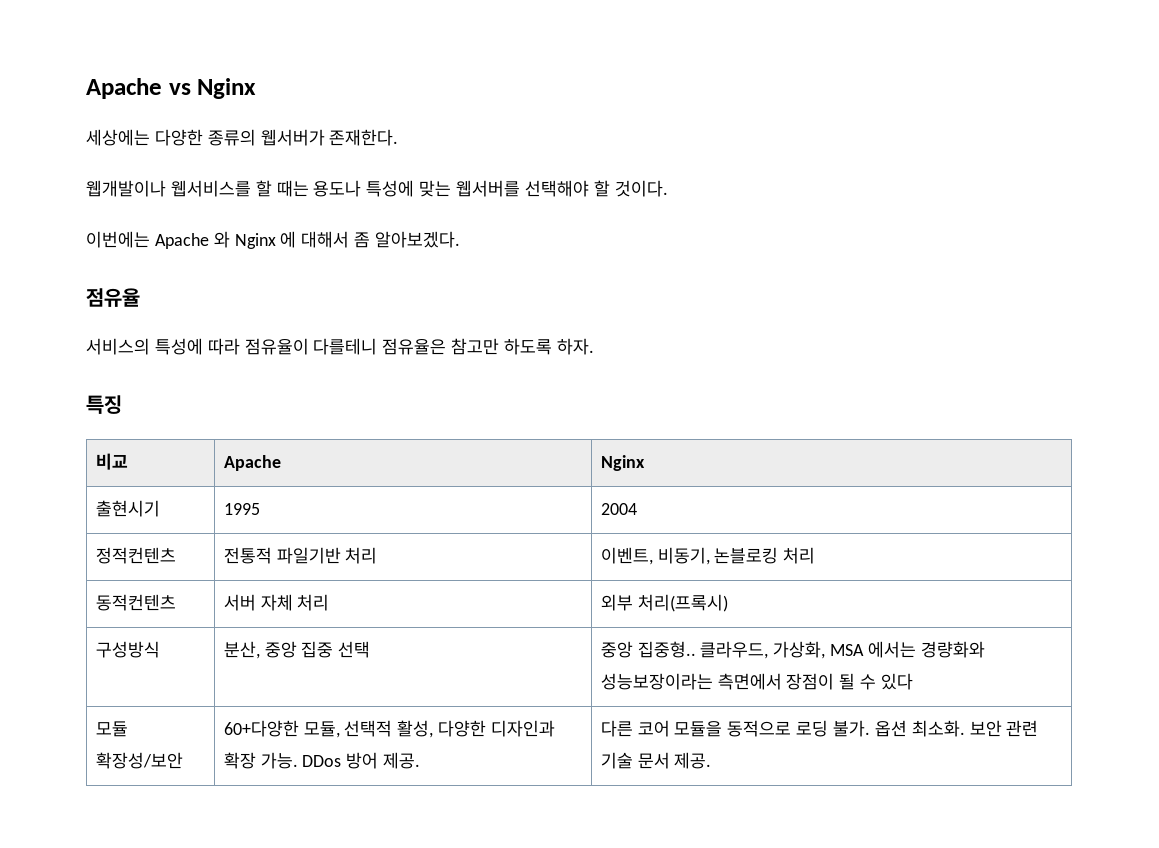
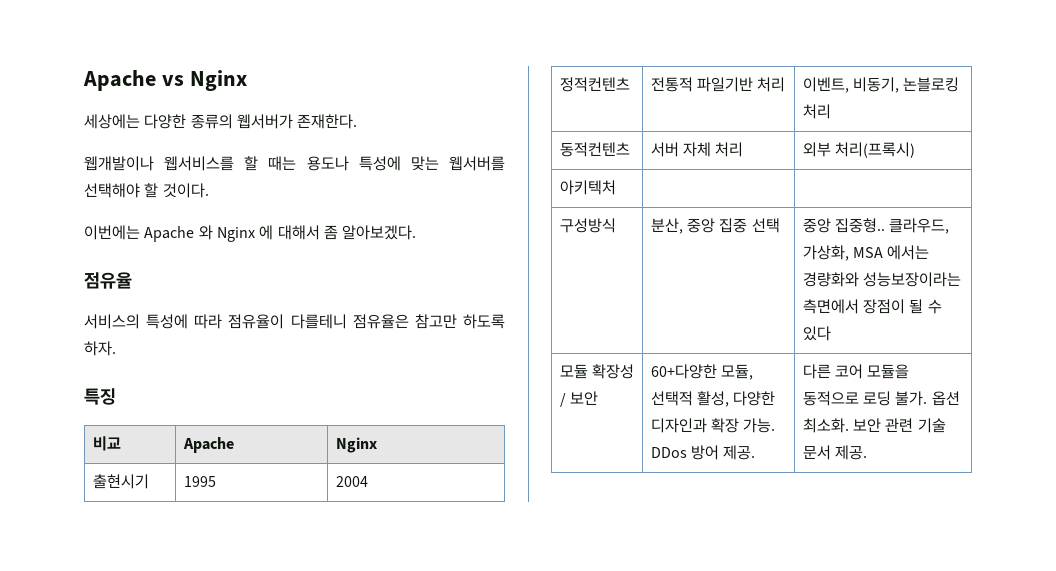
+ 아키텍처 | |
- 모듈 확장성/보안 | 60+다양한 모듈, 선택적 활성, 다양한 디자인과 확장 가능. DDos 방어 제공. | 다른 코어 모듈을 동적으로 로딩 불가. 옵션 최소화. 보안 관련 기술 문서 제공.
+ 모듈 확장성 / 보안 | 60+다양한 모듈, 선택적 활성, 다양한 디자인과 확장 가능. DDos 방어 제공. | 다른 코어 모듈을 동적으로 로딩 불가. 옵션 최소화. 보안 관련 기술 문서 제공.

